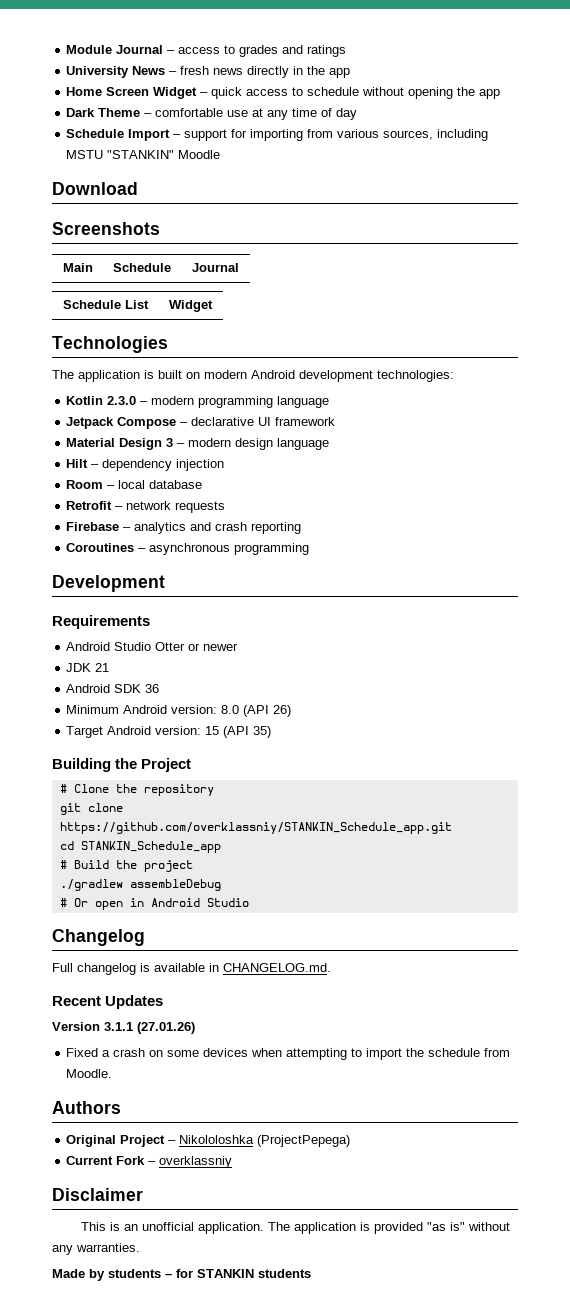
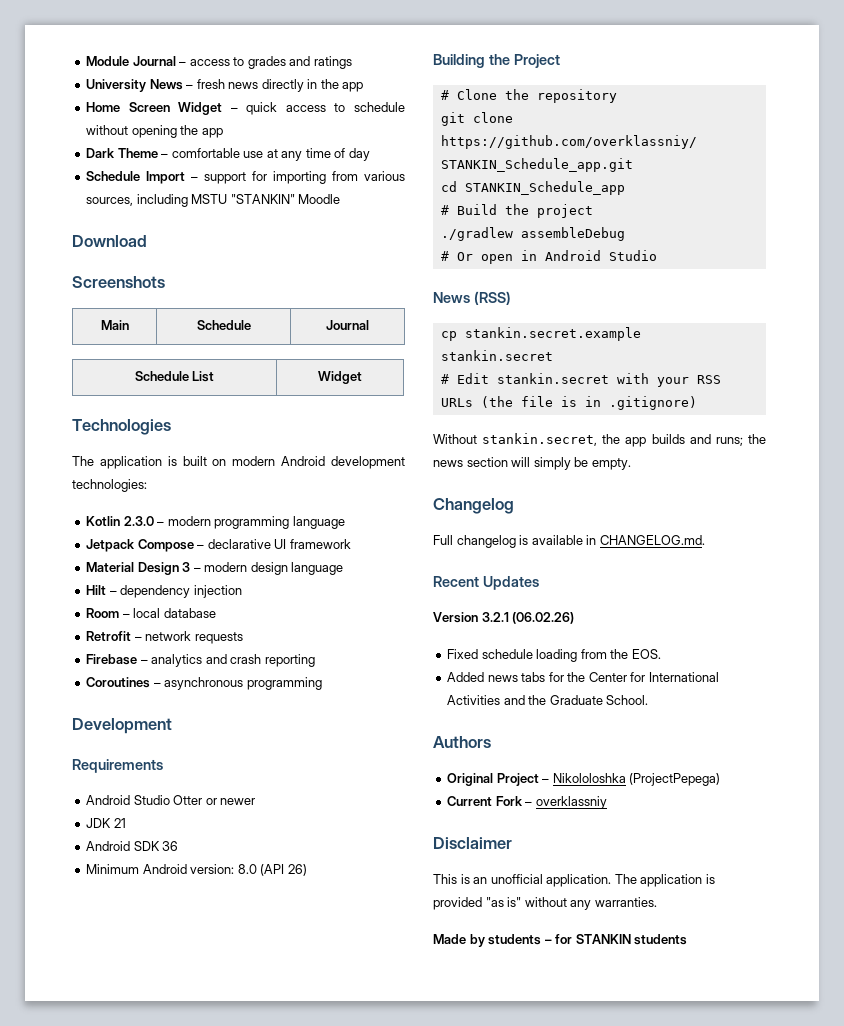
- Target Android version: 15 (API 35)
+ News (RSS)
+ cp stankin.secret.example stankin.secret
+ # Edit stankin.secret with your RSS URLs (the file is in .gitignore)
+ Without stankin.secret, the app builds and runs; the news section will simply be empty.
- Version 3.1.1 (27.01.26)
+ Version 3.2.1 (06.02.26)
- Fixed a crash on some devices when attempting to import the schedule from Moodle.
+ Fixed schedule loading from the EOS.
+ Added news tabs for the Center for International Activities and the Graduate School.

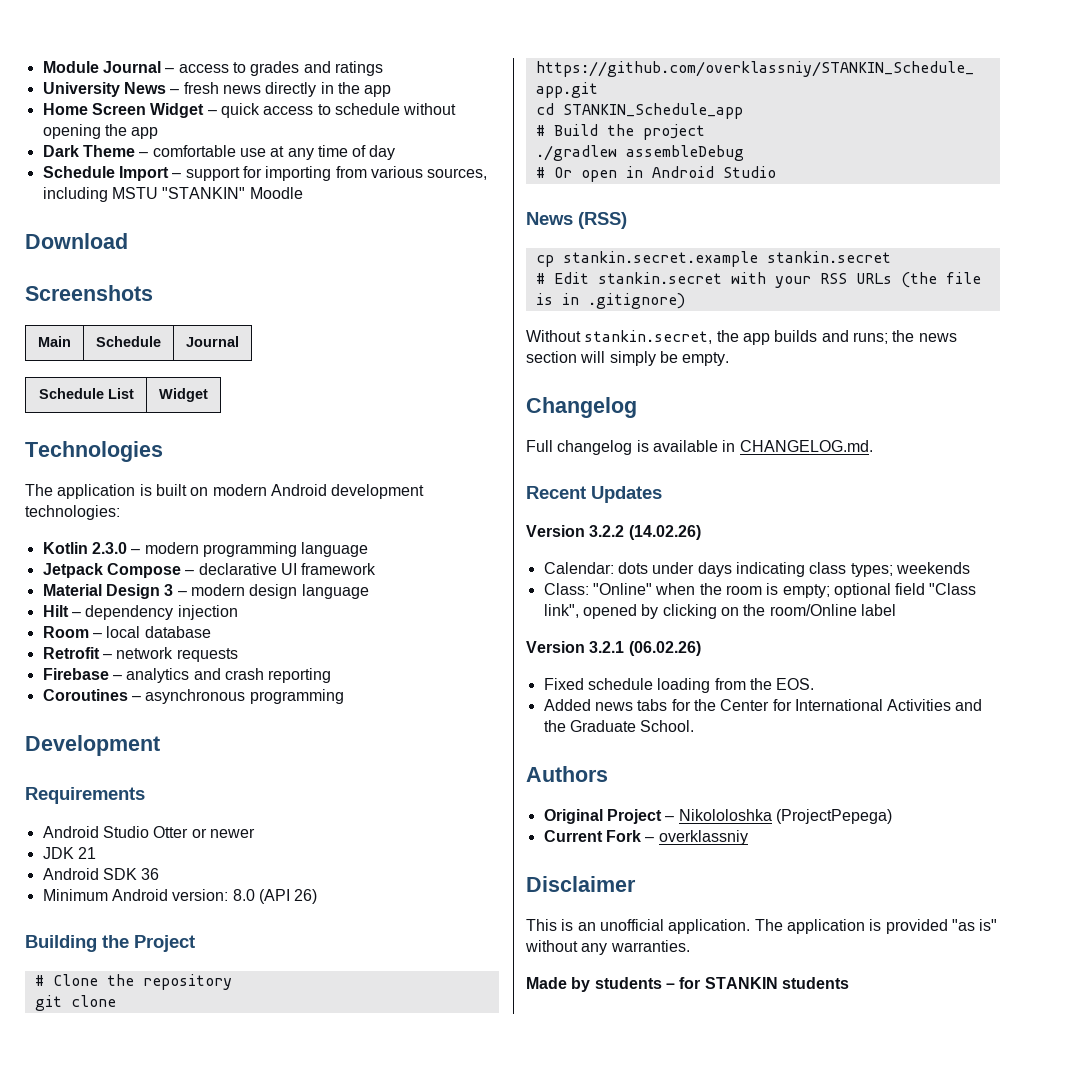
+ Version 3.2.2 (14.02.26)
+ Calendar: dots under days indicating class types; weekends
+ Class: "Online" when the room is empty; optional field "Class link", opened by clicking on the room/Online label

